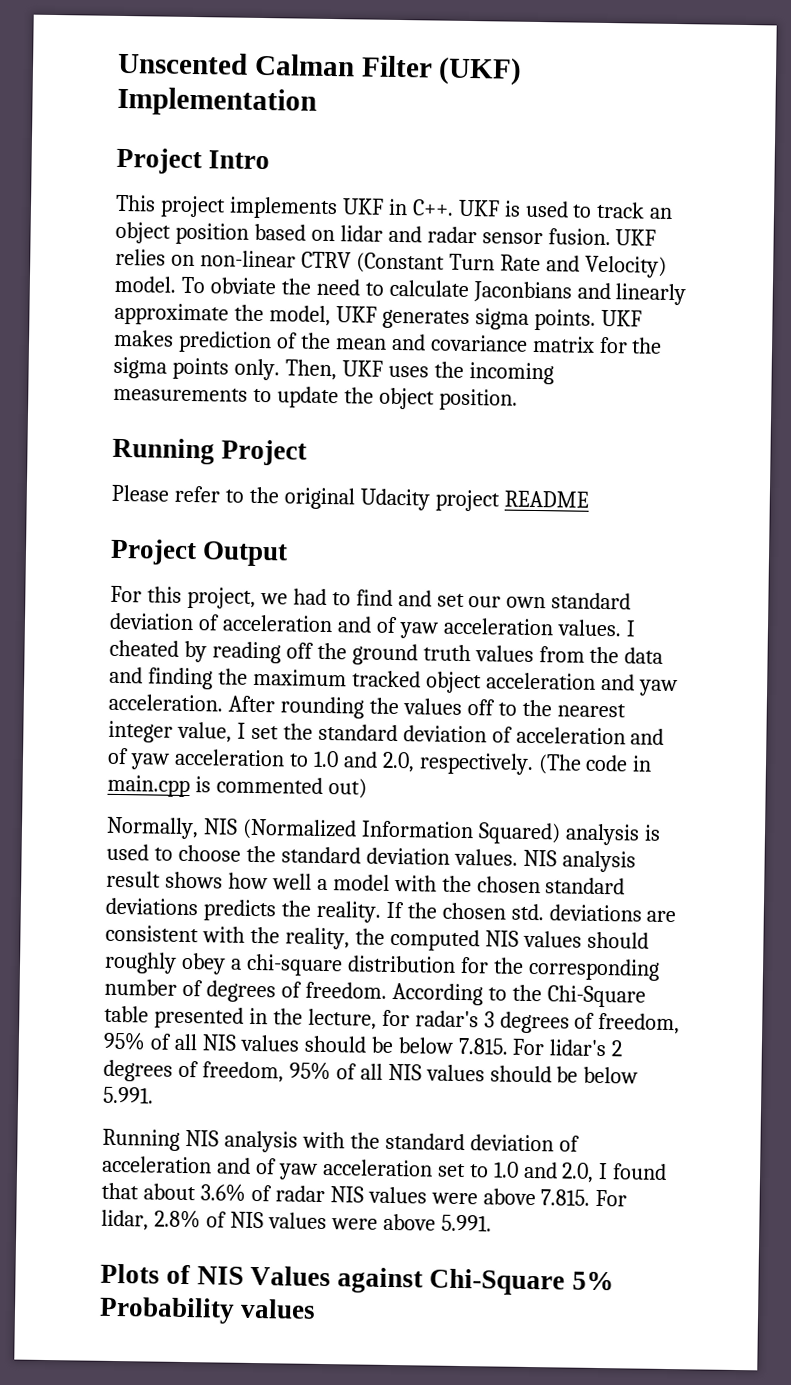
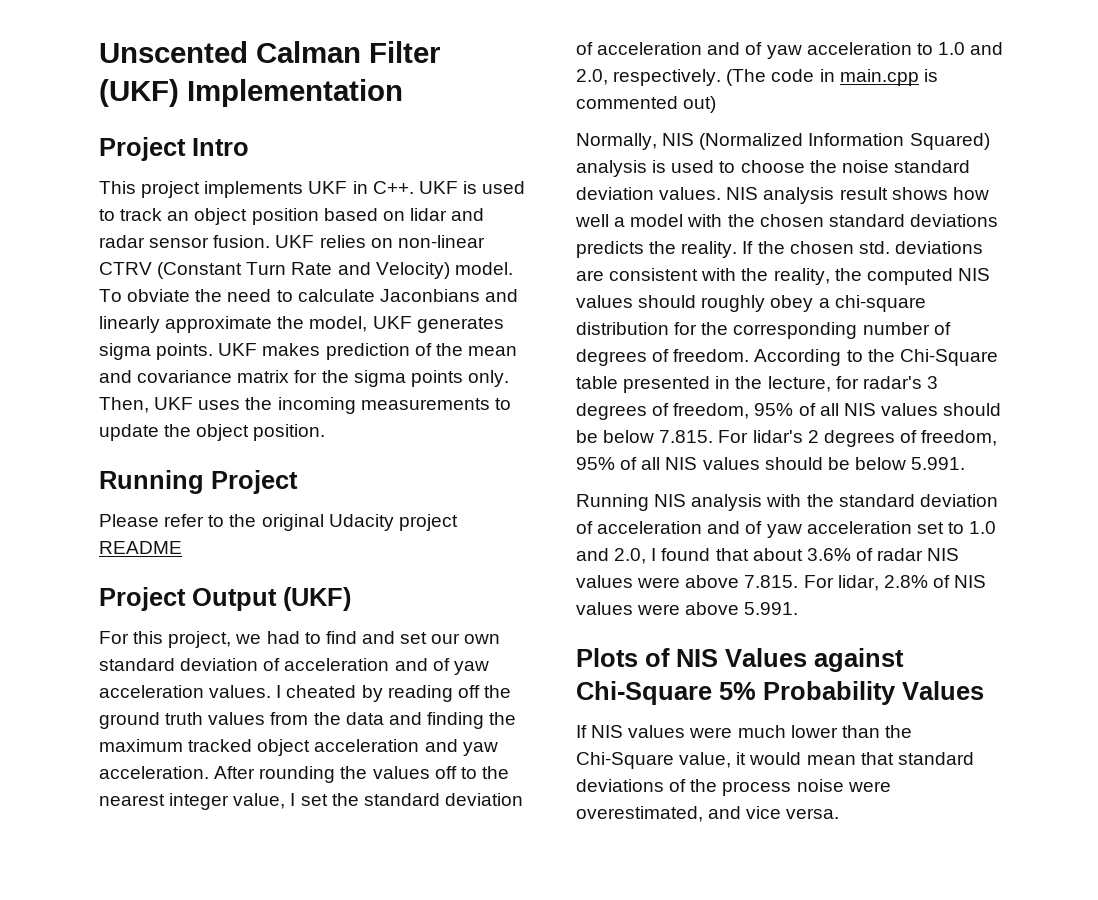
- Project Output
+ Project Output (UKF)
- Normally, NIS (Normalized Information Squared) analysis is used to choose the standard deviation values.
+ Normally, NIS (Normalized Information Squared) analysis is used to choose the noise standard deviation values.
- Plots of NIS Values against Chi-Square 5% Probability values
+ Plots of NIS Values against Chi-Square 5% Probability Values
+ If NIS values were much lower than the Chi-Square value, it would mean that standard deviations of the process noise were overestimated, and vice versa.

